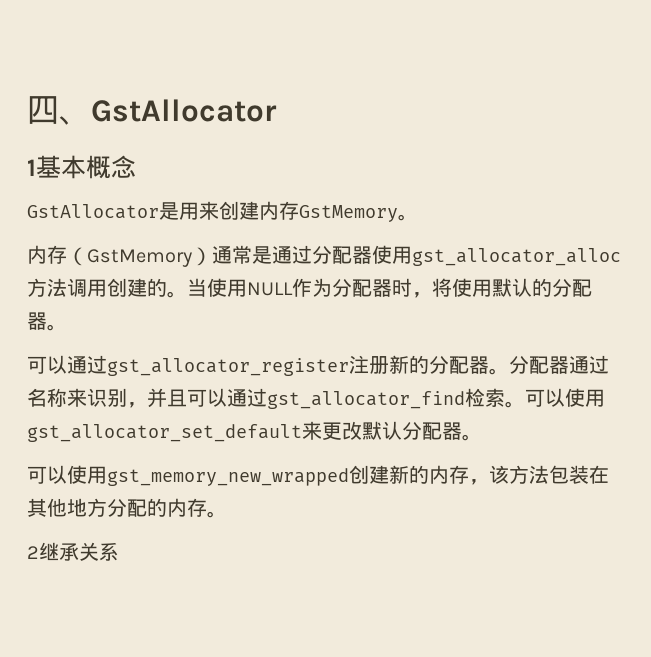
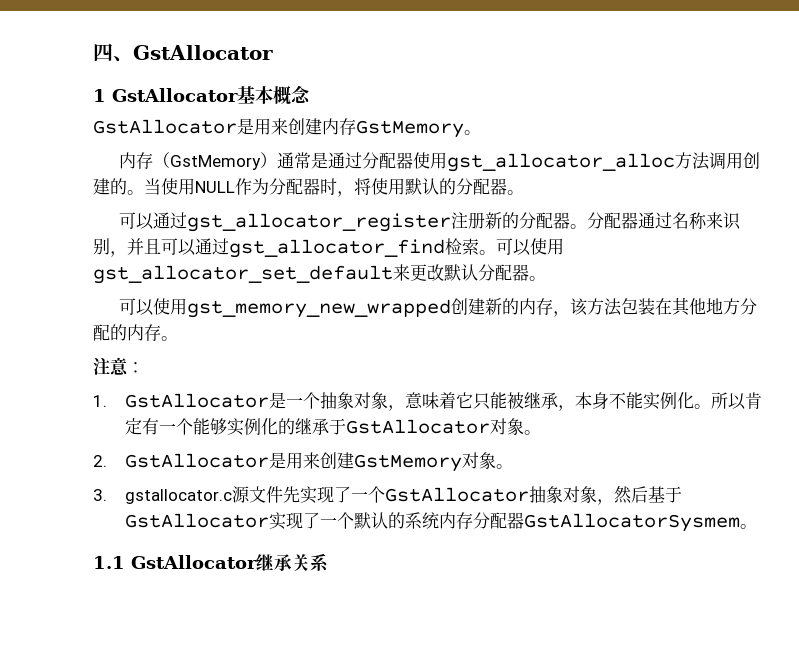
- 1基本概念
+ 1 GstAllocator基本概念
- 2继承关系
+ 注意：
+ 1. GstAllocator是一个抽象对象，意味着它只能被继承，本身不能实例化。所以肯定有一个能够实例化的继承于GstAllocator对象。
+ 2. GstAllocator是用来创建GstMemory对象。
+ 3. gstallocator.c源文件先实现了一个GstAllocator抽象对象，然后基于GstAllocator实现了一个默认的系统内存分配器GstAllocatorSysmem。
+ 1.1 GstAllocator继承关系

